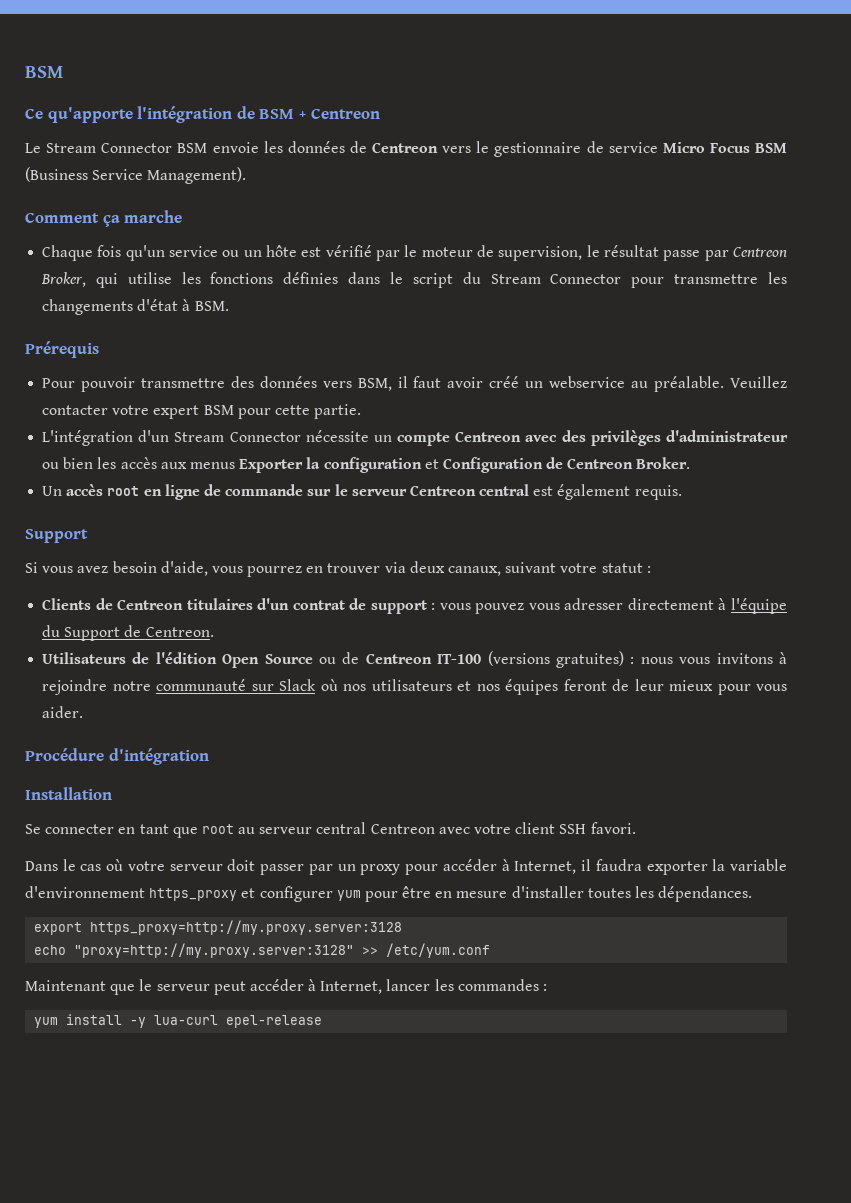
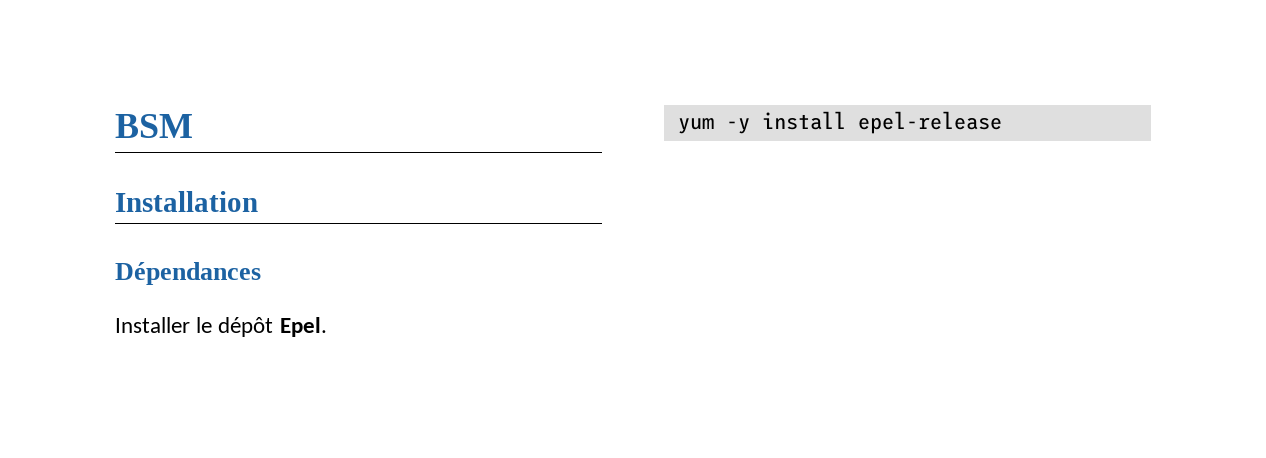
- Ce qu'apporte l'intégration de BSM + Centreon
- Le Stream Connector BSM envoie les données de Centreon vers le gestionnaire de service Micro Focus BSM (Business Service Management).
- Comment ça marche
- Chaque fois qu'un service ou un hôte est vérifié par le moteur de supervision, le résultat passe par Centreon Broker, qui utilise les fonctions définies dans le script du Stream Connector pour transmettre les changements d'état à BSM.
- Prérequis
- Pour pouvoir transmettre des données vers BSM, il faut avoir créé un webservice au préalable. Veuillez contacter votre expert BSM pour cette partie.
- L'intégration d'un Stream Connector nécessite un compte Centreon avec des privilèges d'administrateur ou bien les accès aux menus Exporter la configuration et Configuration de Centreon Broker.
- Un accès root en ligne de commande sur le serveur Centreon central est également requis.
- Support
- Si vous avez besoin d'aide, vous pourrez en trouver via deux canaux, suivant votre statut :
- Clients de Centreon titulaires d'un contrat de support : vous pouvez vous adresser directement à l'équipe du Support de Centreon.
- Utilisateurs de l'édition Open Source ou de Centreon IT-100 (versions gratuites) : nous vous invitons à rejoindre notre communauté sur Slack où nos utilisateurs et nos équipes feront de leur mieux pour vous aider.
- Procédure d'intégration
  Installation
- Se connecter en tant que root au serveur central Centreon avec votre client SSH favori.
- Dans le cas où votre serveur doit passer par un proxy pour accéder à Internet, il faudra exporter la variable d'environnement https_proxy et configurer yum pour être en mesure d'installer toutes les dépendances.
- export https_proxy=http://my.proxy.server:3128
- echo "proxy=http://my.proxy.server:3128" >> /etc/yum.conf
- Maintenant que le serveur peut accéder à Internet, lancer les commandes :
- yum install -y lua-curl epel-release
+ Dépendances
+ Installer le dépôt Epel.
+ yum -y install epel-release

